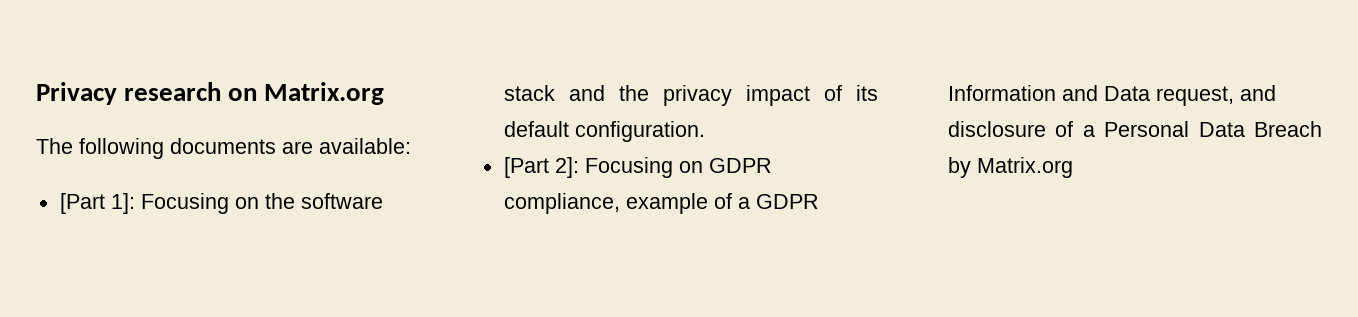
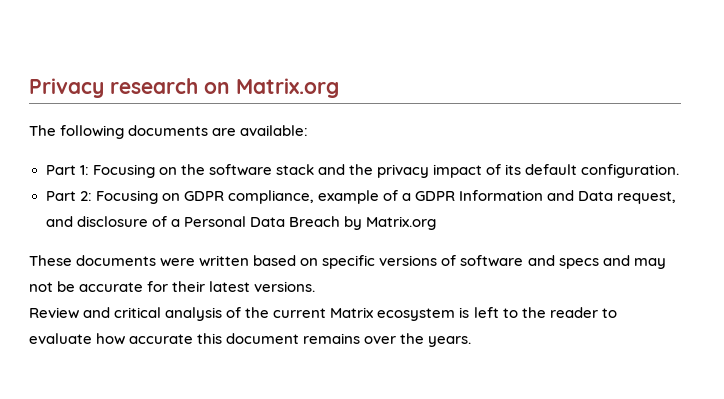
- [Part 1]: Focusing on the software stack and the privacy impact of its default configuration.
+ Part 1: Focusing on the software stack and the privacy impact of its default configuration.
- [Part 2]: Focusing on GDPR compliance, example of a GDPR Information and Data request, and disclosure of a Personal Data Breach by Matrix.org
+ Part 2: Focusing on GDPR compliance, example of a GDPR Information and Data request, and disclosure of a Personal Data Breach by Matrix.org
+ These documents were written based on specific versions of software and specs and may not be accurate for their latest versions.
+ Review and critical analysis of the current Matrix ecosystem is left to the reader to evaluate how accurate this document remains over the years.

